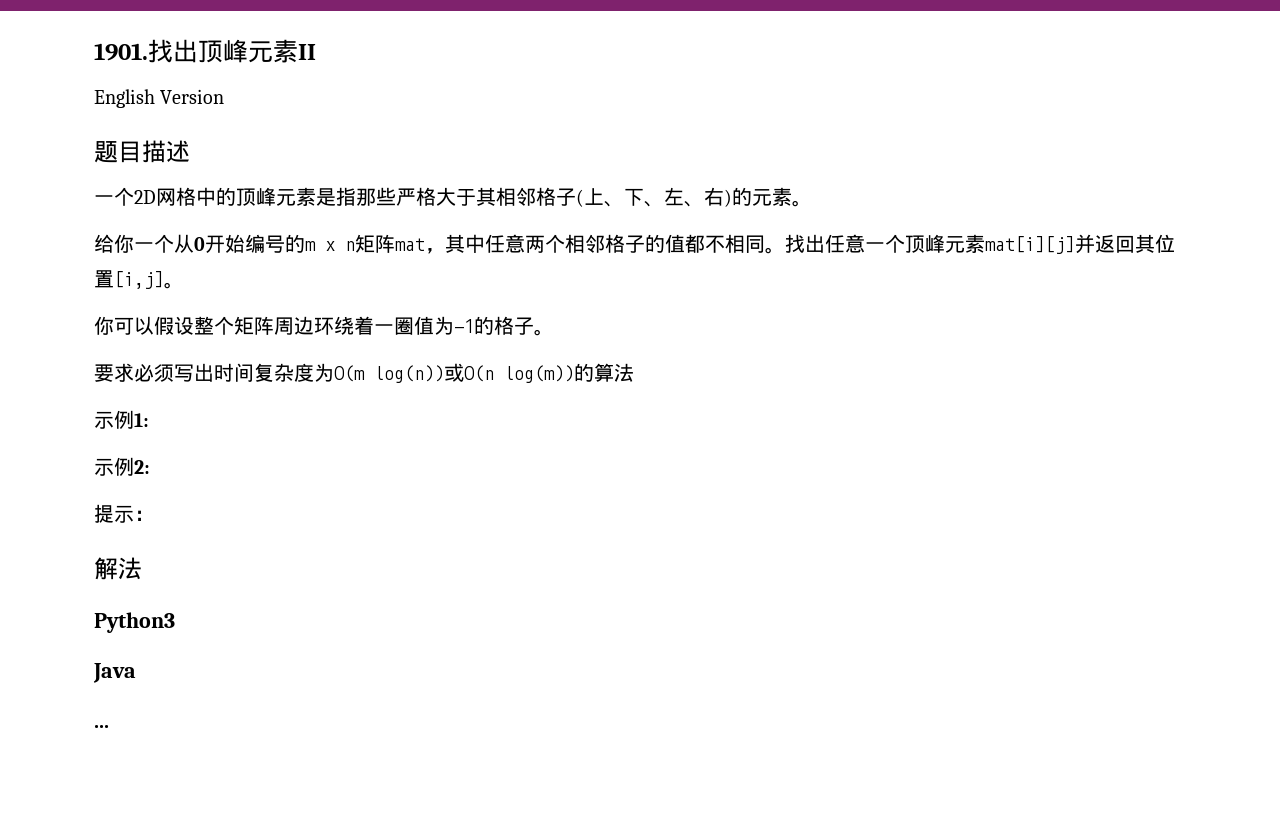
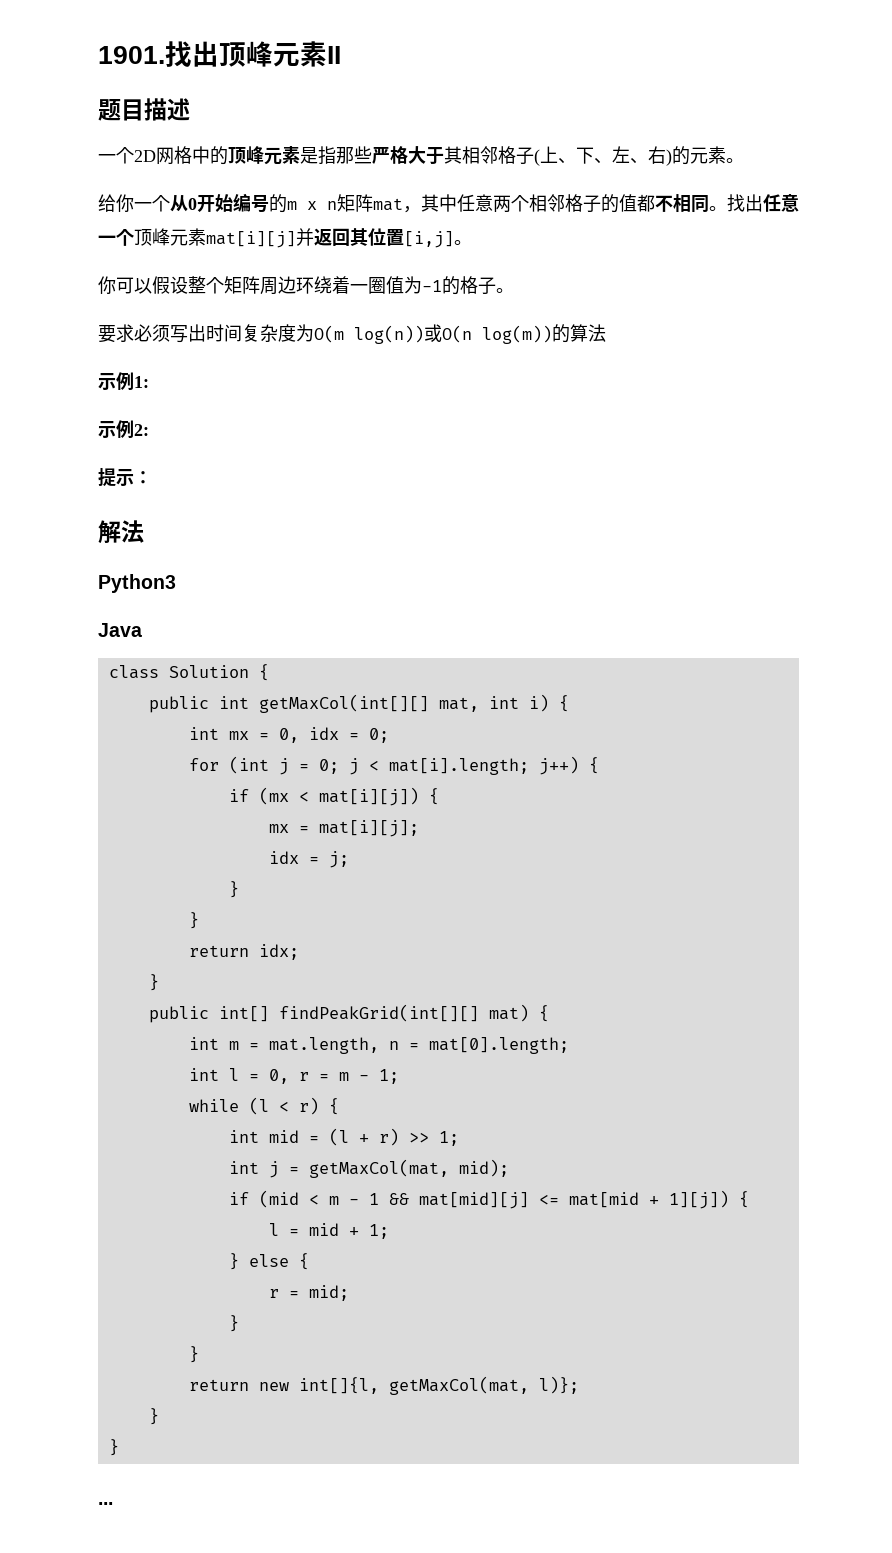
- English Version
+ class Solution {
+ public int getMaxCol(int[][] mat, int i) {
+ int mx = 0, idx = 0;
+ for (int j = 0; j < mat[i].length; j++) {
+ if (mx < mat[i][j]) {
+ mx = mat[i][j];
+ idx = j;
+ }
+ }
+ return idx;
+ }
+ public int[] findPeakGrid(int[][] mat) {
+ int m = mat.length, n = mat[0].length;
+ int l = 0, r = m - 1;
+ while (l < r) {
+ int mid = (l + r) >> 1;
+ int j = getMaxCol(mat, mid);
+ if (mid < m - 1 && mat[mid][j] <= mat[mid + 1][j]) {
+ l = mid + 1;
+ } else {
+ r = mid;
+ }
+ }
+ return new int[]{l, getMaxCol(mat, l)};
+ }
+ }

